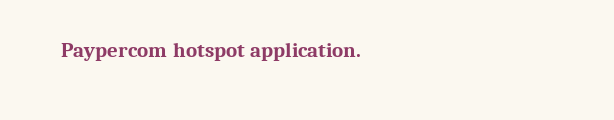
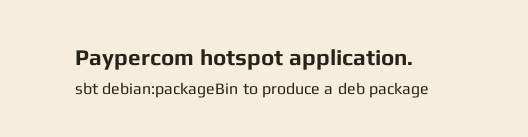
+ sbt debian:packageBin to produce a deb package

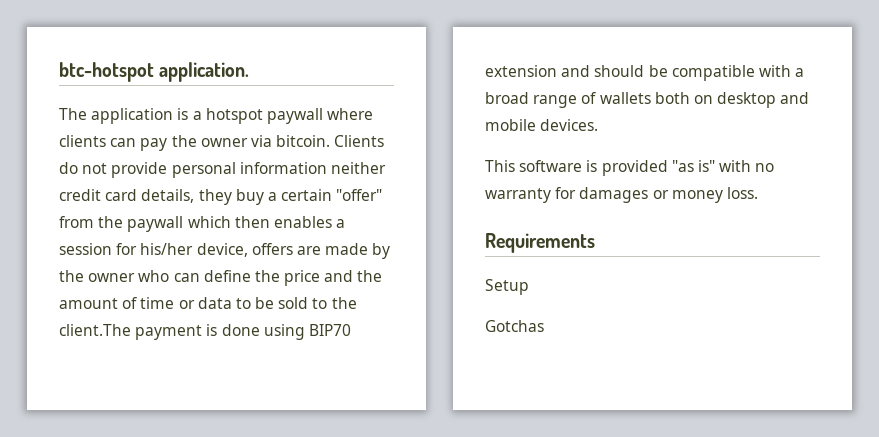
- Paypercom hotspot application.
+ btc-hotspot application.
- sbt debian:packageBin to produce a deb package
+ The application is a hotspot paywall where clients can pay the owner via bitcoin. Clients do not provide personal information neither credit card details, they buy a certain "offer" from the paywall which then enables a session for his/her device, offers are made by the owner who can define the price and the amount of time or data to be sold to the client.The payment is done using BIP70 extension and should be compatible with a broad range of wallets both on desktop and mobile devices.
+ This software is provided "as is" with no warranty for damages or money loss.
+ Requirements
+ Setup
+ Gotchas

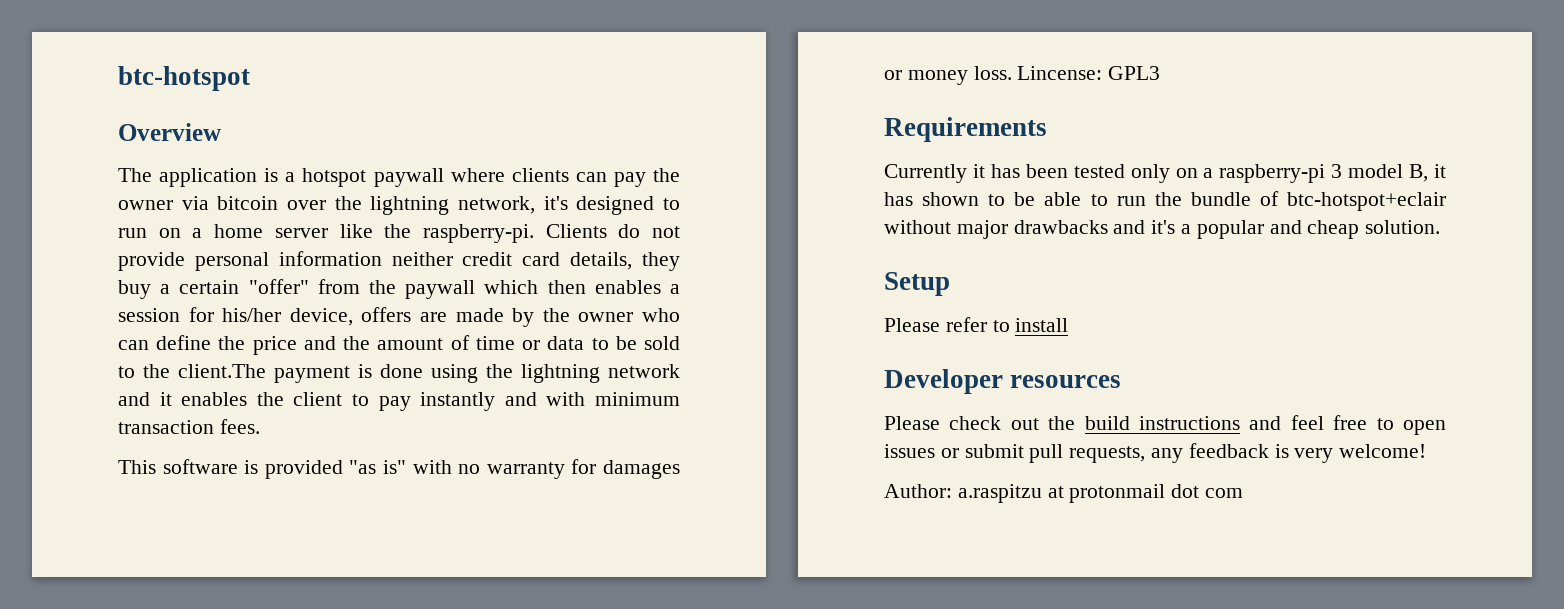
- btc-hotspot application.
+ btc-hotspot
+ Overview
- The application is a hotspot paywall where clients can pay the owner via bitcoin.
+ The application is a hotspot paywall where clients can pay the owner via bitcoin over the lightning network, it's designed to run on a home server like the raspberry-pi.
- Clients do not provide personal information neither credit card details, they buy a certain "offer" from the paywall which then enables a session for his/her device, offers are made by the owner who can define the price and the amount of time or data to be sold to the client.The payment is done using BIP70 extension and should be compatible with a broad range of wallets both on desktop and mobile devices.
+ Clients do not provide personal information neither credit card details, they buy a certain "offer" from the paywall which then enables a session for his/her device, offers are made by the owner who can define the price and the amount of time or data to be sold to the client.The payment is done using the lightning network and it enables the client to pay instantly and with minimum transaction fees.
+ Lincense: GPL3
+ Currently it has been tested only on a raspberry-pi 3 model B, it has shown to be able to run the bundle of btc-hotspot+eclair without major drawbacks and it's a popular and cheap solution.
  Setup
- Gotchas
+ Please refer to install
+ Developer resources
+ Please check out the build instructions and feel free to open issues or submit pull requests, any feedback is very welcome!
+ Author: a.raspitzu at protonmail dot com

